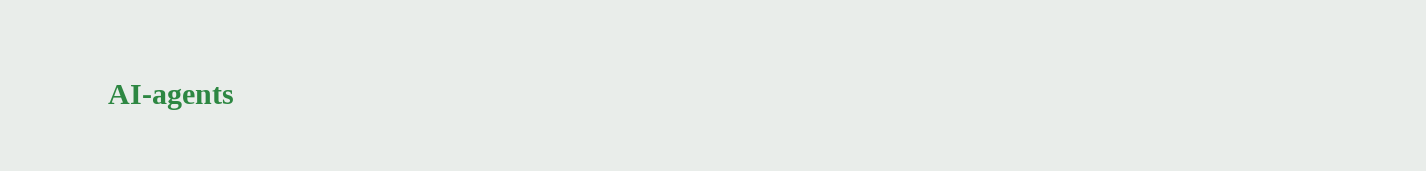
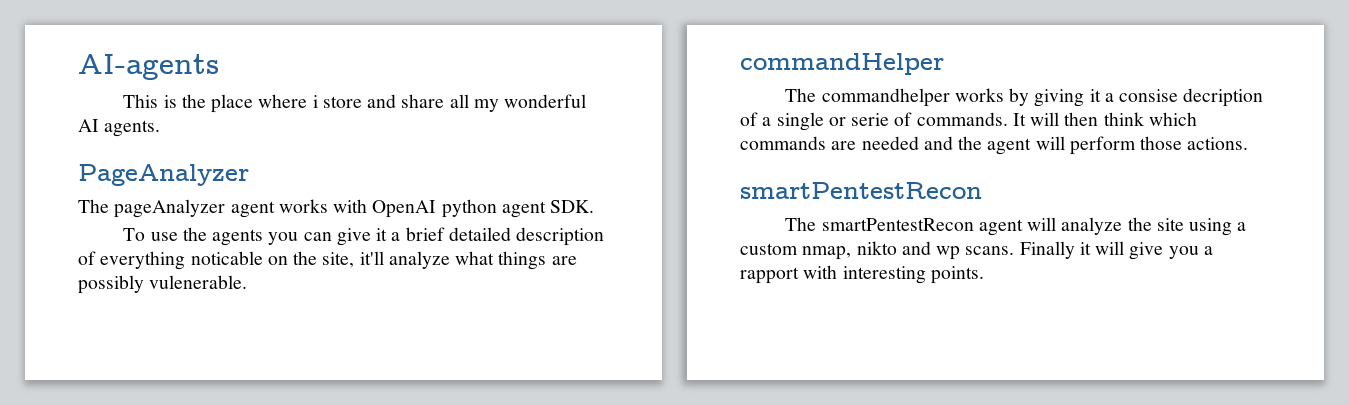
+ This is the place where i store and share all my wonderful AI agents.
+ PageAnalyzer
+ The pageAnalyzer agent works with OpenAI python agent SDK.
+ To use the agents you can give it a brief detailed description of everything noticable on the site, it'll analyze what things are possibly vulenerable.
+ commandHelper
+ The commandhelper works by giving it a consise decription of a single or serie of commands. It will then think which commands are needed and the agent will perform those actions.
+ smartPentestRecon
+ The smartPentestRecon agent will analyze the site using a custom nmap, nikto and wp scans. Finally it will give you a rapport with interesting points.

